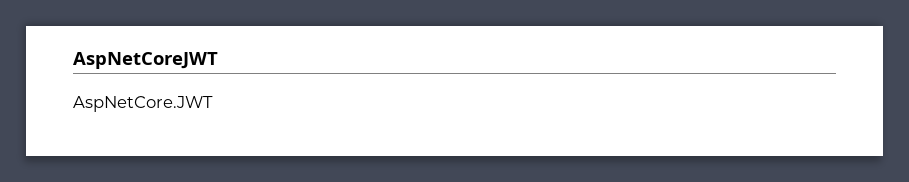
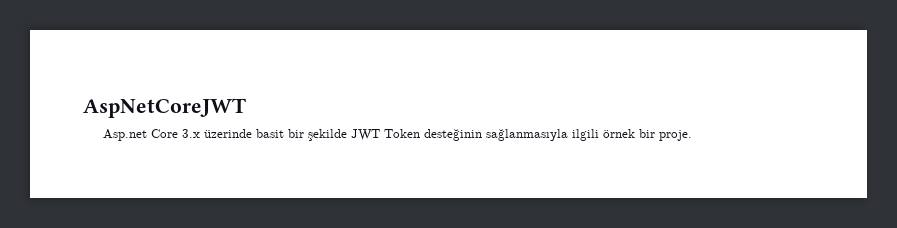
- AspNetCore.JWT
+ Asp.net Core 3.x üzerinde basit bir şekilde JWT Token desteğinin sağlanmasıyla ilgili örnek bir proje.

